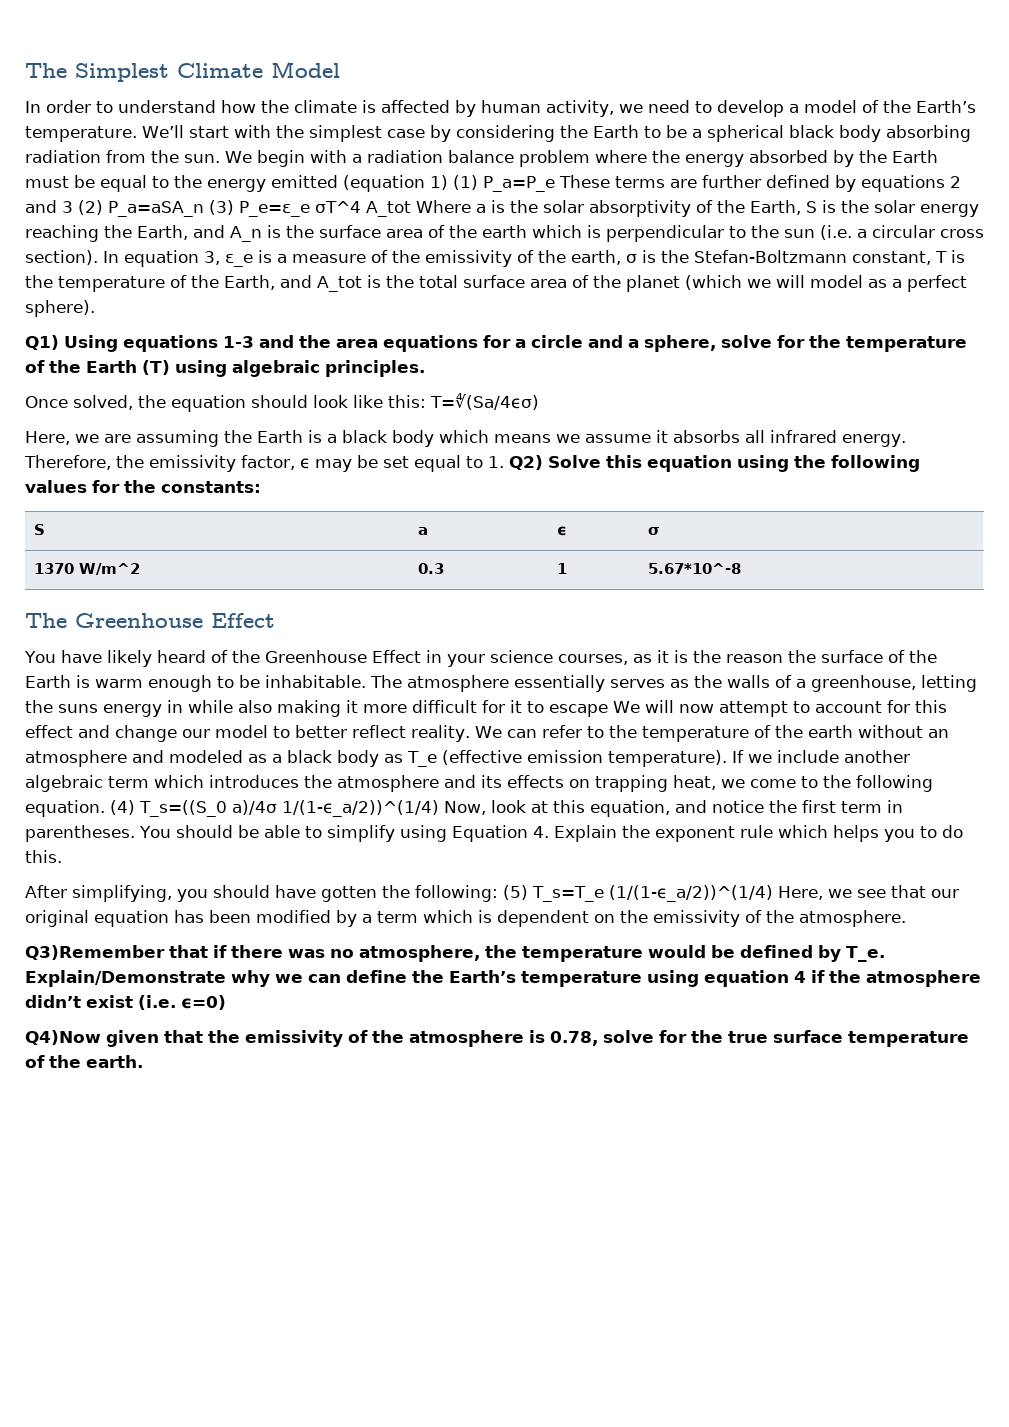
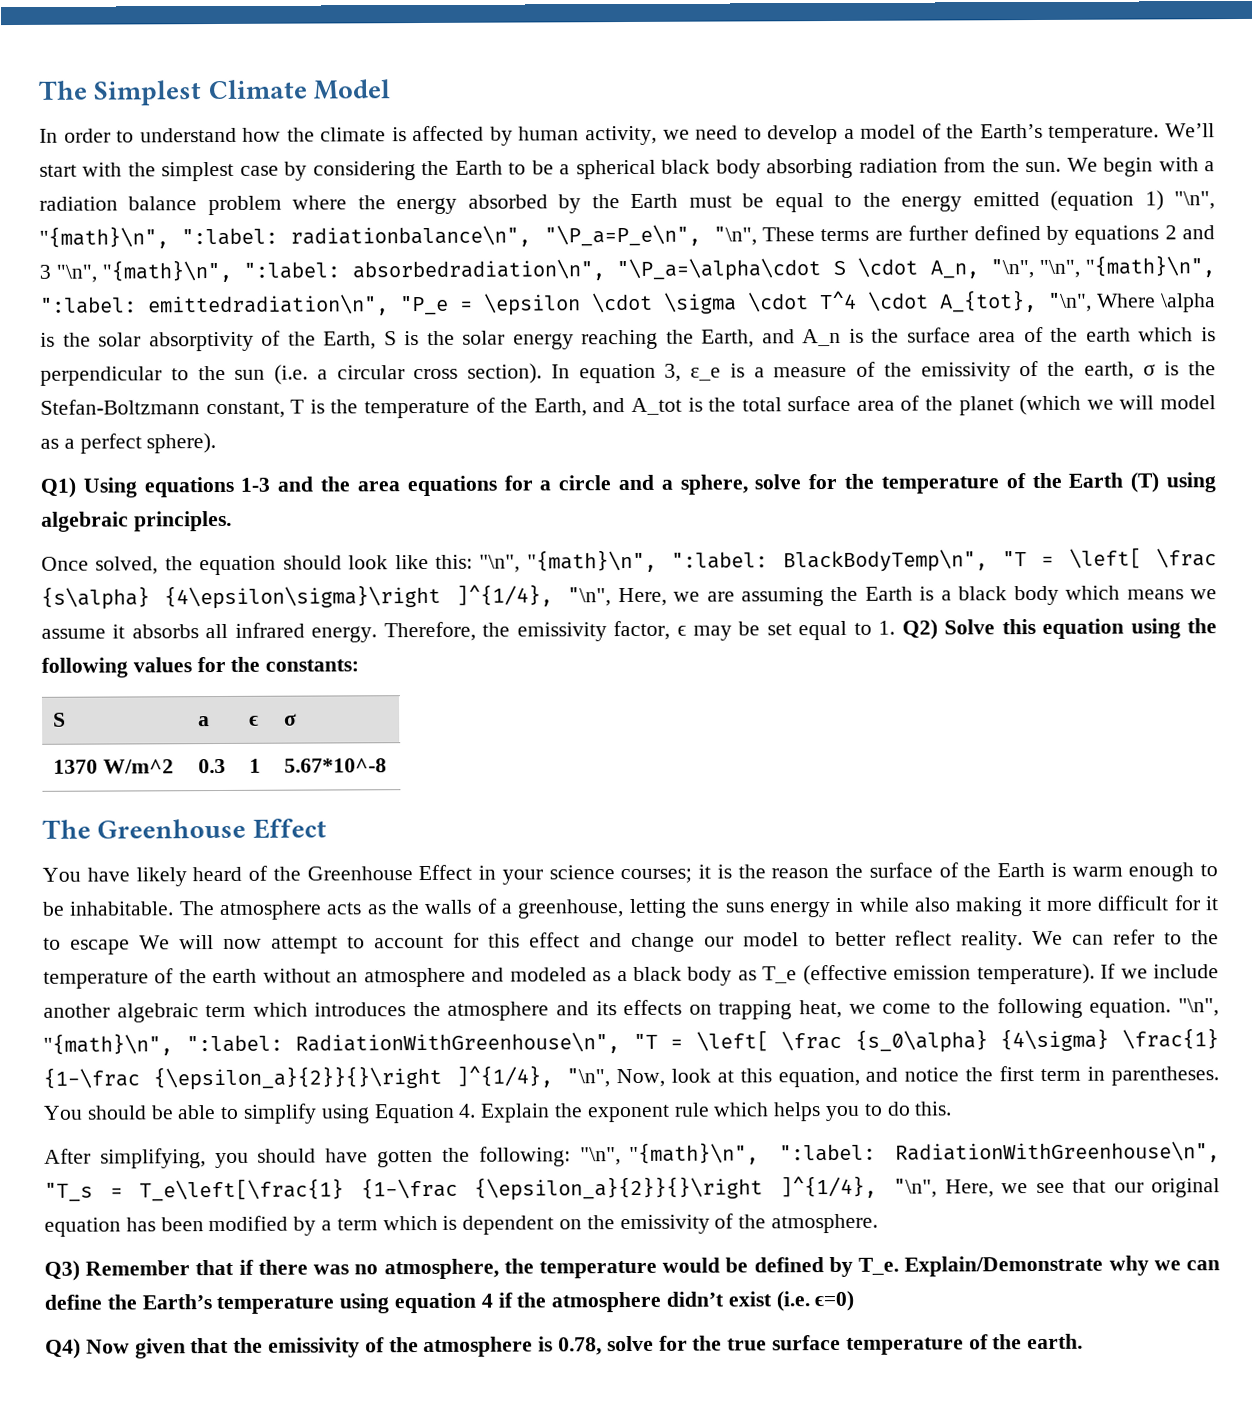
- We begin with a radiation balance problem where the energy absorbed by the Earth must be equal to the energy emitted (equation 1) (1) P_a=P_e These terms are further defined by equations 2 and 3 (2) P_a=aSA_n (3) P_e=ε_e σT^4 A_tot Where a is the solar absorptivity of the Earth, S is the solar energy reaching the Earth, and A_n is the surface area of the earth which is perpendicular to the sun (i.e. a circular cross section).
+ We begin with a radiation balance problem where the energy absorbed by the Earth must be equal to the energy emitted (equation 1) "\n", "{math}\n", ":label: radiationbalance\n", "\P_a=P_e\n", "\n", These terms are further defined by equations 2 and 3 "\n", "{math}\n", ":label: absorbedradiation\n", "\P_a=\alpha\cdot S \cdot A_n, "\n", "\n", "{math}\n", ":label: emittedradiation\n", "P_e = \epsilon \cdot \sigma \cdot T^4 \cdot A_{tot}, "\n", Where \alpha is the solar absorptivity of the Earth, S is the solar energy reaching the Earth, and A_n is the surface area of the earth which is perpendicular to the sun (i.e. a circular cross section).
- Once solved, the equation should look like this: T=∜(Sa/4ϵσ)
- Here, we are assuming the Earth is a black body which means we assume it absorbs all infrared energy.
+ Once solved, the equation should look like this: "\n", "{math}\n", ":label: BlackBodyTemp\n", "T = \left[ \frac {s\alpha} {4\epsilon\sigma}\right ]^{1/4}, "\n", Here, we are assuming the Earth is a black body which means we assume it absorbs all infrared energy.
- You have likely heard of the Greenhouse Effect in your science courses, as it is the reason the surface of the Earth is warm enough to be inhabitable.
+ You have likely heard of the Greenhouse Effect in your science courses; it is the reason the surface of the Earth is warm enough to be inhabitable.
- The atmosphere essentially serves as the walls of a greenhouse, letting the suns energy in while also making it more difficult for it to escape We will now attempt to account for this effect and change our model to better reflect reality.
+ The atmosphere acts as the walls of a greenhouse, letting the suns energy in while also making it more difficult for it to escape We will now attempt to account for this effect and change our model to better reflect reality.
- (4) T_s=((S_0 a)/4σ 1/(1-ϵ_a/2))^(1/4) Now, look at this equation, and notice the first term in parentheses.
+ "\n", "{math}\n", ":label: RadiationWithGreenhouse\n", "T = \left[ \frac {s_0\alpha} {4\sigma} \frac{1} {1-\frac {\epsilon_a}{2}}{}\right ]^{1/4}, "\n", Now, look at this equation, and notice the first term in parentheses.
- After simplifying, you should have gotten the following: (5) T_s=T_e (1/(1-ϵ_a/2))^(1/4) Here, we see that our original equation has been modified by a term which is dependent on the emissivity of the atmosphere.
+ After simplifying, you should have gotten the following: "\n", "{math}\n", ":label: RadiationWithGreenhouse\n", "T_s = T_e\left[\frac{1} {1-\frac {\epsilon_a}{2}}{}\right ]^{1/4}, "\n", Here, we see that our original equation has been modified by a term which is dependent on the emissivity of the atmosphere.
- Q3)Remember that if there was no atmosphere, the temperature would be defined by T_e. Explain/Demonstrate why we can define the Earth’s temperature using equation 4 if the atmosphere didn’t exist (i.e. ϵ=0)
+ Q3) Remember that if there was no atmosphere, the temperature would be defined by T_e. Explain/Demonstrate why we can define the Earth’s temperature using equation 4 if the atmosphere didn’t exist (i.e. ϵ=0)
- Q4)Now given that the emissivity of the atmosphere is 0.78, solve for the true surface temperature of the earth.
+ Q4) Now given that the emissivity of the atmosphere is 0.78, solve for the true surface temperature of the earth.

